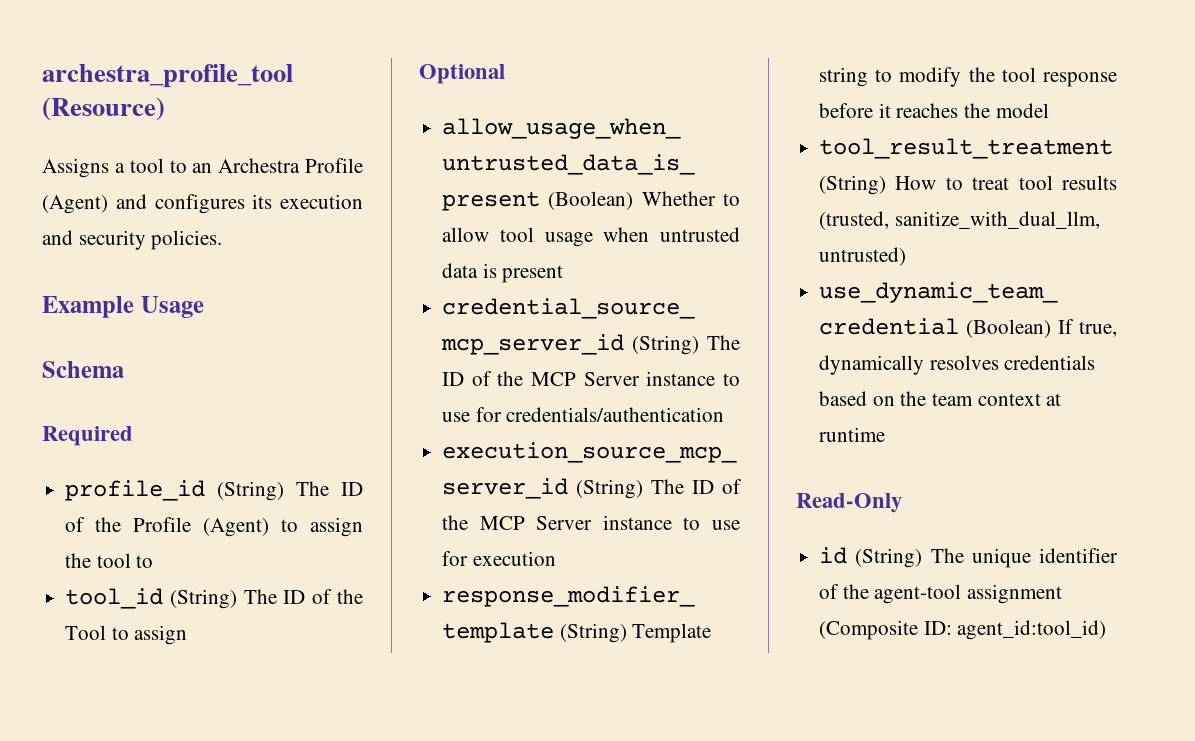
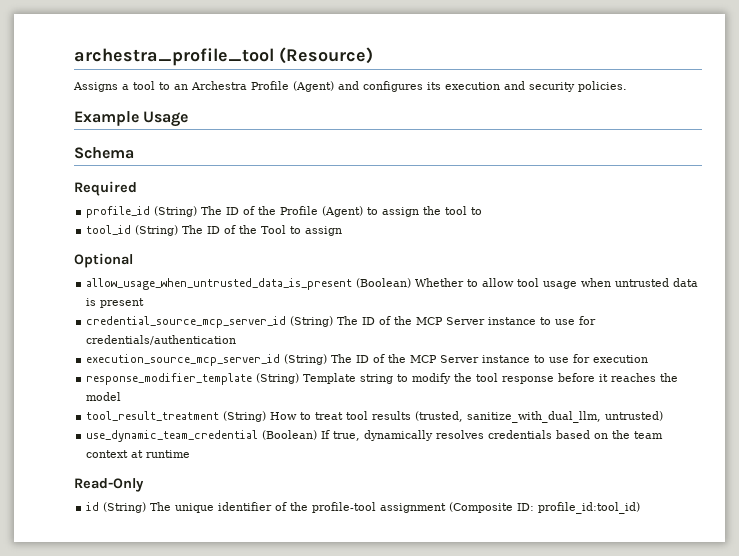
- id (String) The unique identifier of the agent-tool assignment (Composite ID: agent_id:tool_id)
+ id (String) The unique identifier of the profile-tool assignment (Composite ID: profile_id:tool_id)

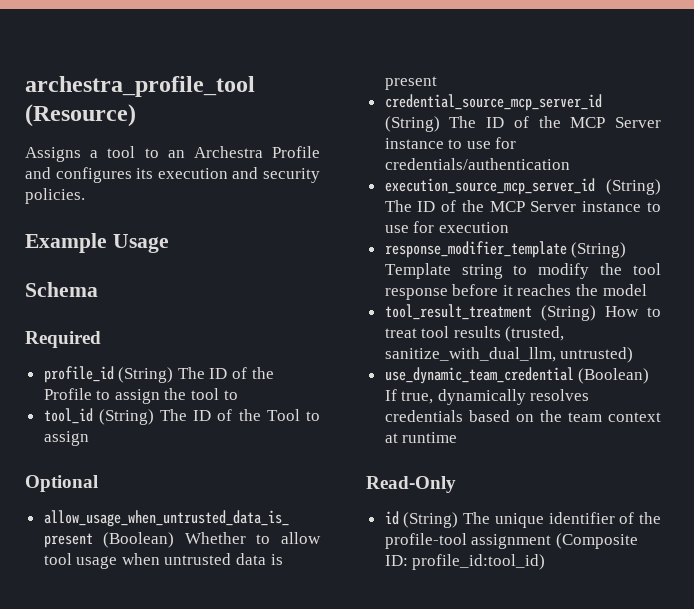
- Assigns a tool to an Archestra Profile (Agent) and configures its execution and security policies.
+ Assigns a tool to an Archestra Profile and configures its execution and security policies.
- profile_id (String) The ID of the Profile (Agent) to assign the tool to
+ profile_id (String) The ID of the Profile to assign the tool to

